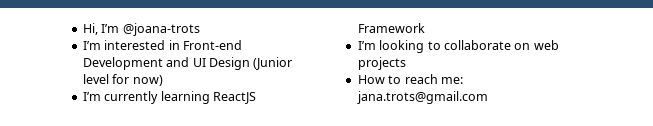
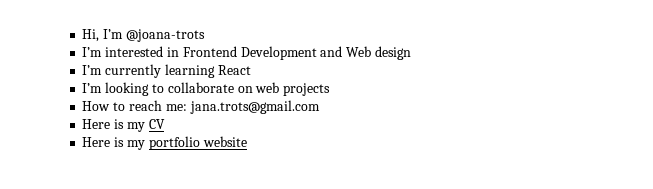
- I’m interested in Front-end Development and UI Design (Junior level for now)
+ I’m interested in Frontend Development and Web design
- I’m currently learning ReactJS Framework
+ I’m currently learning React
+ Here is my CV
+ Here is my portfolio website

